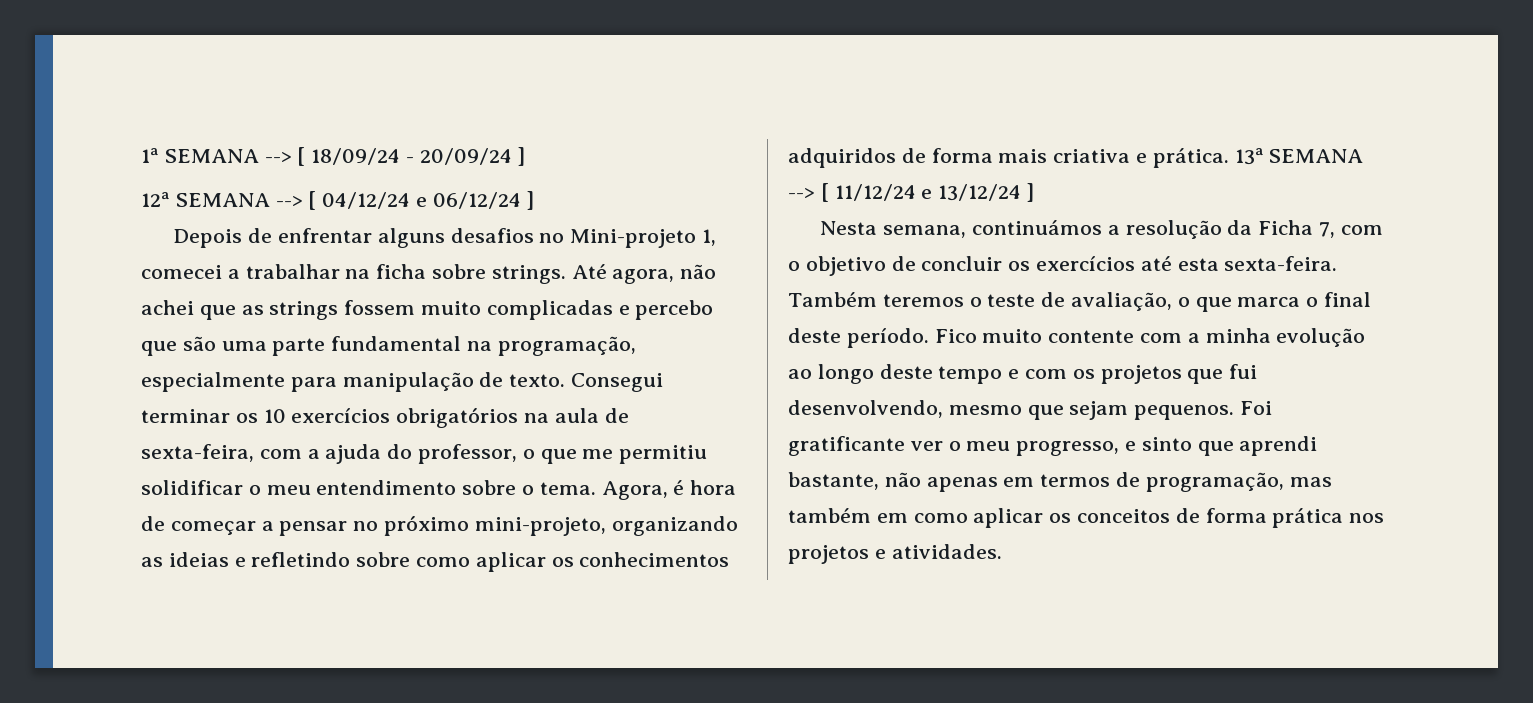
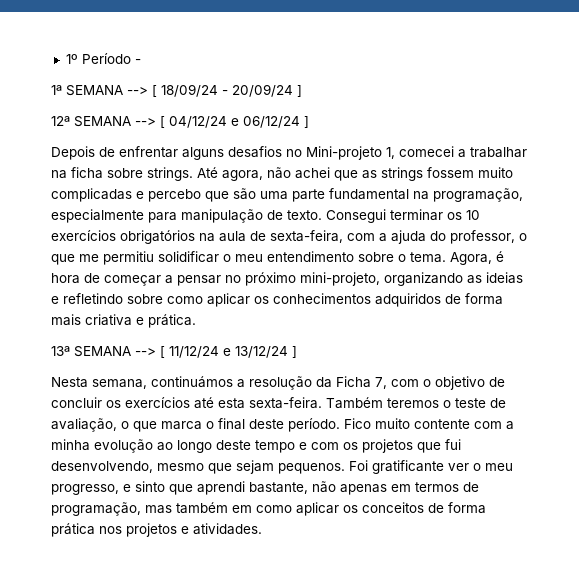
+ 1º Período -
- Agora, é hora de começar a pensar no próximo mini-projeto, organizando as ideias e refletindo sobre como aplicar os conhecimentos adquiridos de forma mais criativa e prática. 13ª SEMANA --> [ 11/12/24 e 13/12/24 ]
+ Agora, é hora de começar a pensar no próximo mini-projeto, organizando as ideias e refletindo sobre como aplicar os conhecimentos adquiridos de forma mais criativa e prática.
+ 13ª SEMANA --> [ 11/12/24 e 13/12/24 ]

